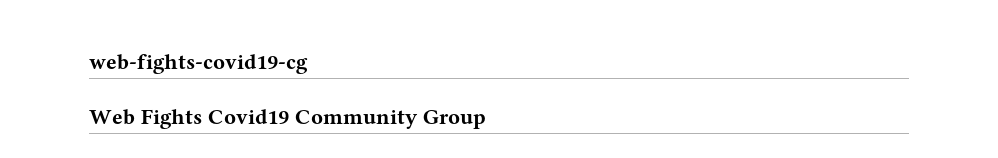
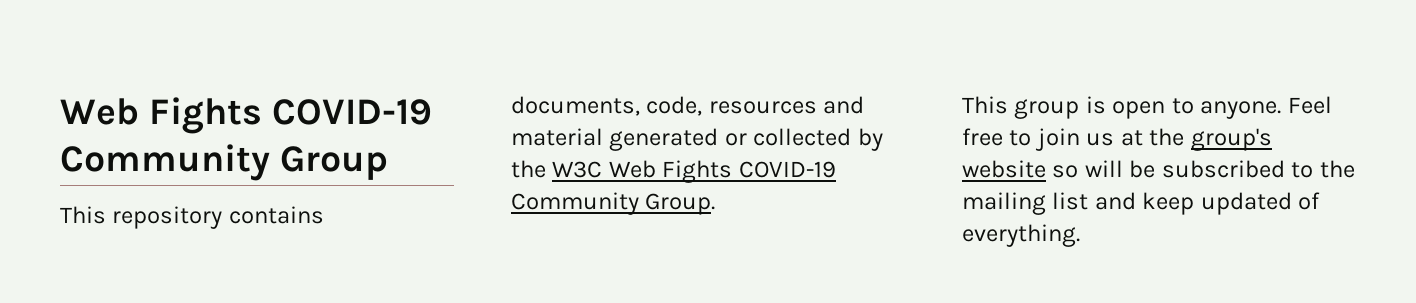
- web-fights-covid19-cg
- Web Fights Covid19 Community Group
+ Web Fights COVID-19 Community Group
+ This repository contains documents, code, resources and material generated or collected by the W3C Web Fights COVID-19 Community Group.
+ This group is open to anyone. Feel free to join us at the group's website so will be subscribed to the mailing list and keep updated of everything.

